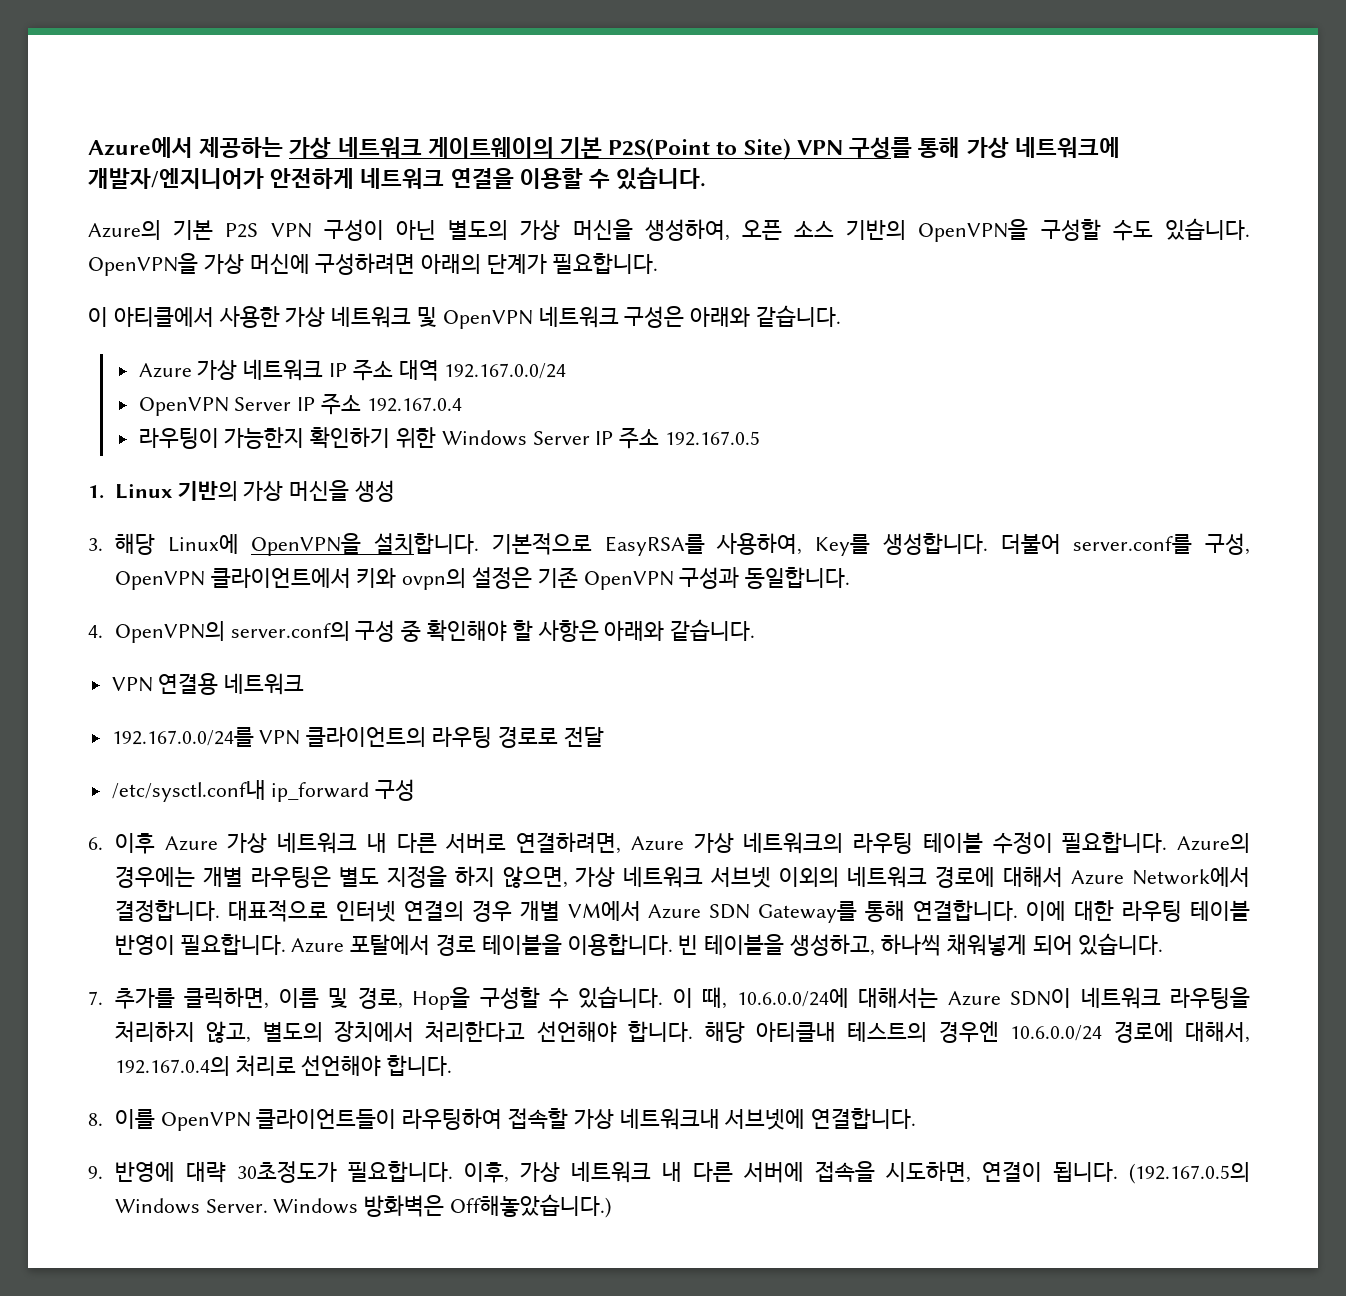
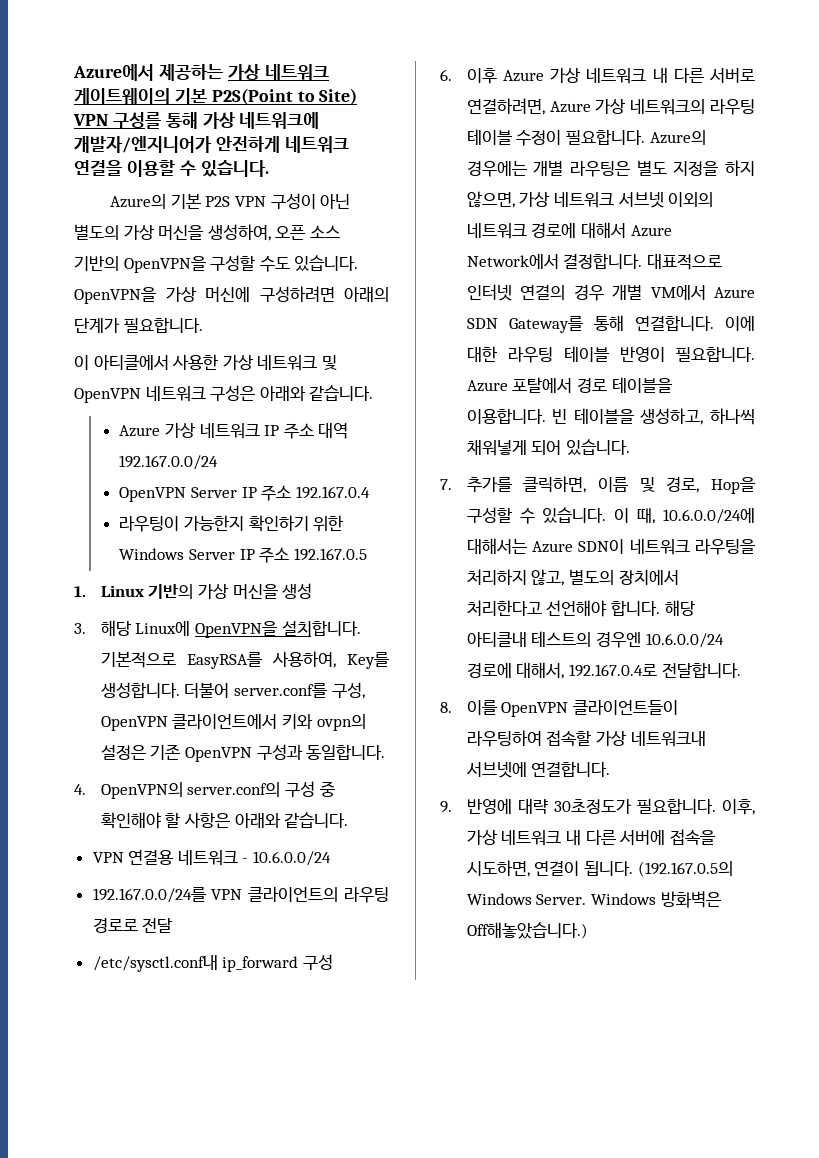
- VPN 연결용 네트워크
+ VPN 연결용 네트워크 - 10.6.0.0/24
- 해당 아티클내 테스트의 경우엔 10.6.0.0/24 경로에 대해서, 192.167.0.4의 처리로 선언해야 합니다.
+ 해당 아티클내 테스트의 경우엔 10.6.0.0/24 경로에 대해서, 192.167.0.4로 전달합니다.

